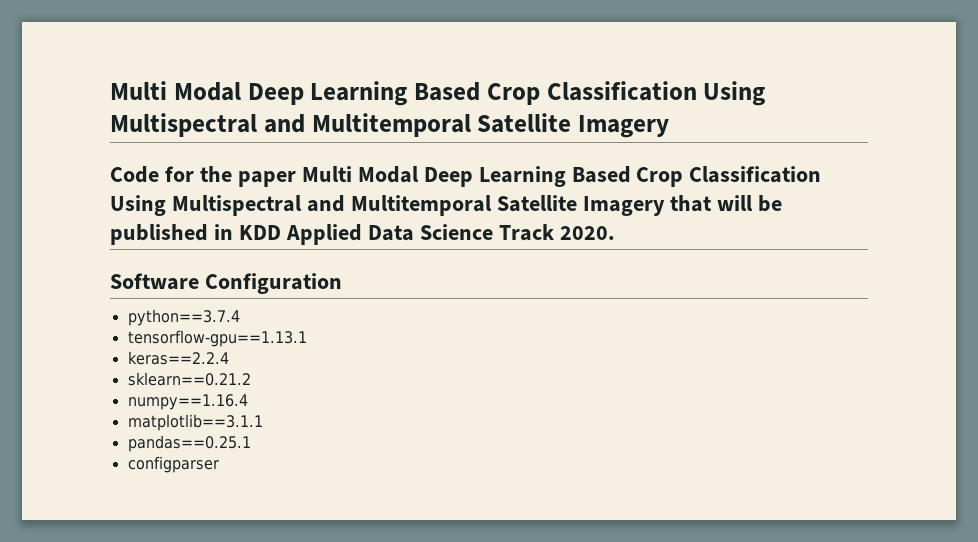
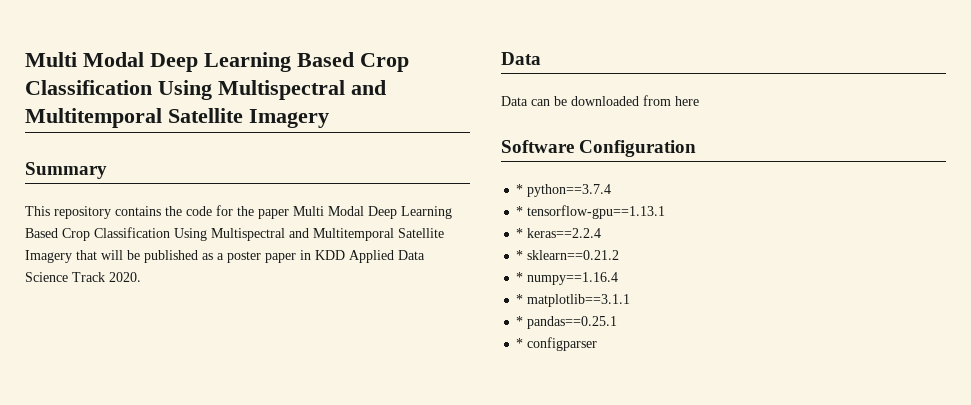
- Code for the paper Multi Modal Deep Learning Based Crop Classification Using Multispectral and Multitemporal Satellite Imagery that will be published in KDD Applied Data Science Track 2020.
+ Summary
+ This repository contains the code for the paper Multi Modal Deep Learning Based Crop Classification Using Multispectral and Multitemporal Satellite Imagery that will be published as a poster paper in KDD Applied Data Science Track 2020.
+ Data
+ Data can be downloaded from here
- python==3.7.4
+ * python==3.7.4
- tensorflow-gpu==1.13.1
+ * tensorflow-gpu==1.13.1
- keras==2.2.4
+ * keras==2.2.4
- sklearn==0.21.2
+ * sklearn==0.21.2
- numpy==1.16.4
+ * numpy==1.16.4
- matplotlib==3.1.1
+ * matplotlib==3.1.1
- pandas==0.25.1
+ * pandas==0.25.1
- configparser
+ * configparser

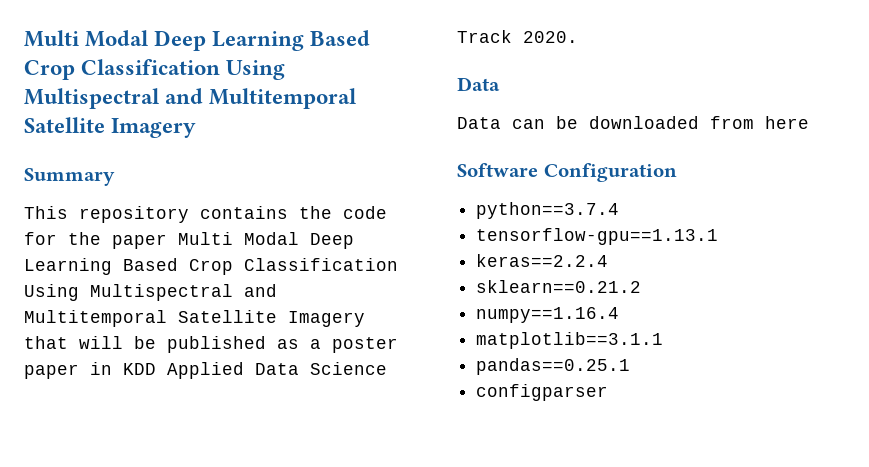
- * python==3.7.4
+ python==3.7.4
- * tensorflow-gpu==1.13.1
+ tensorflow-gpu==1.13.1
- * keras==2.2.4
+ keras==2.2.4
- * sklearn==0.21.2
+ sklearn==0.21.2
- * numpy==1.16.4
+ numpy==1.16.4
- * matplotlib==3.1.1
+ matplotlib==3.1.1
- * pandas==0.25.1
+ pandas==0.25.1
- * configparser
+ configparser

